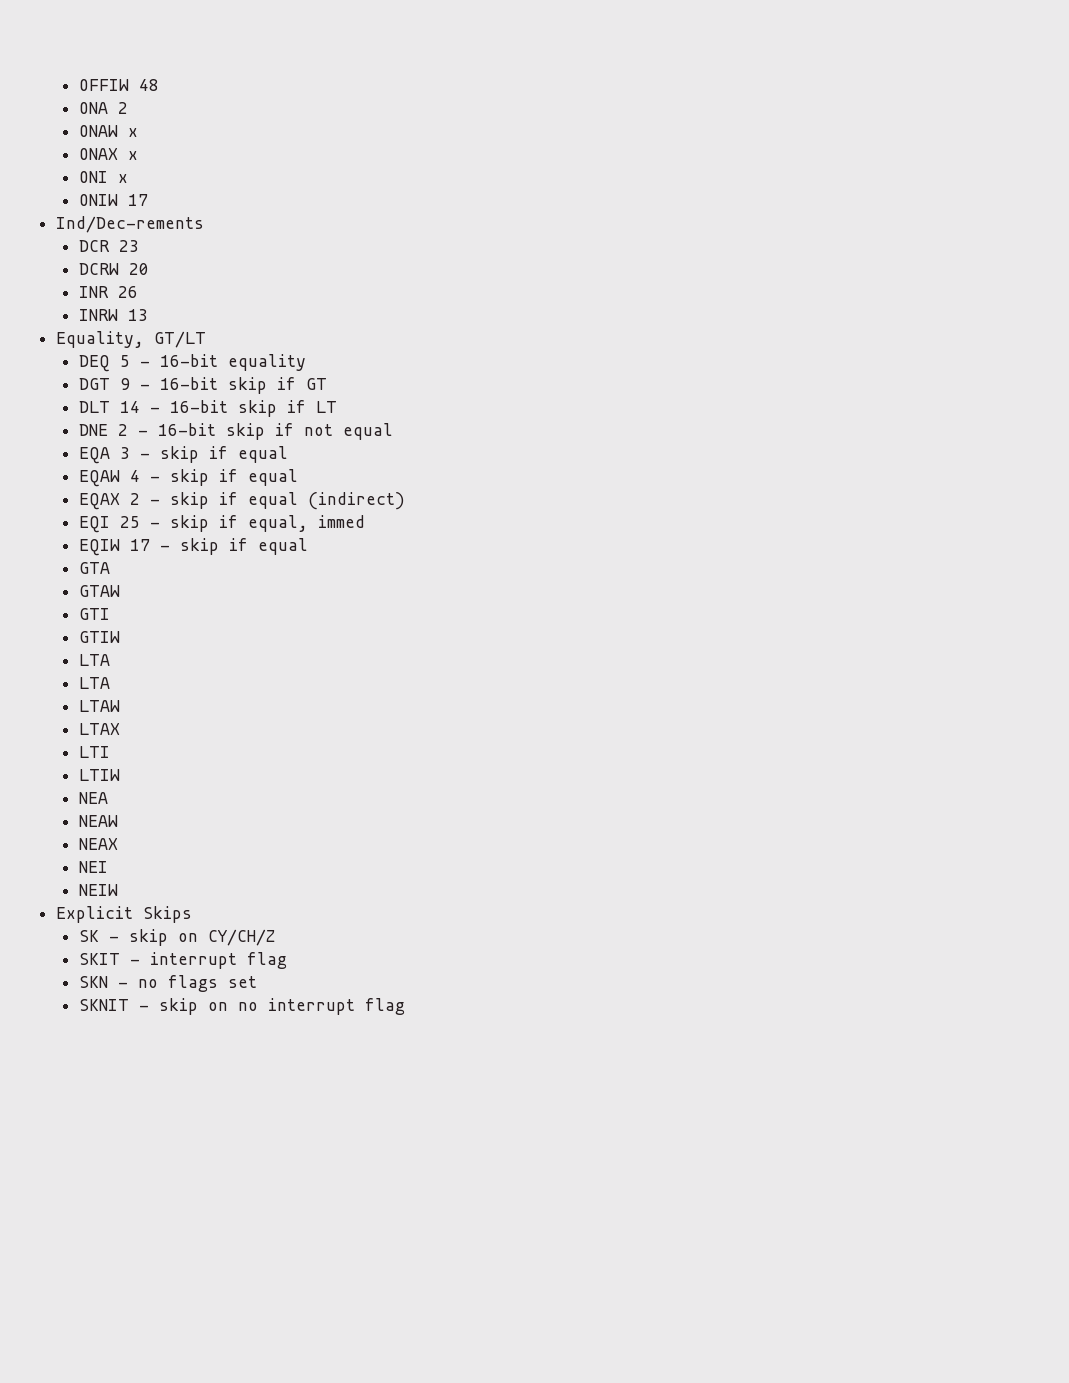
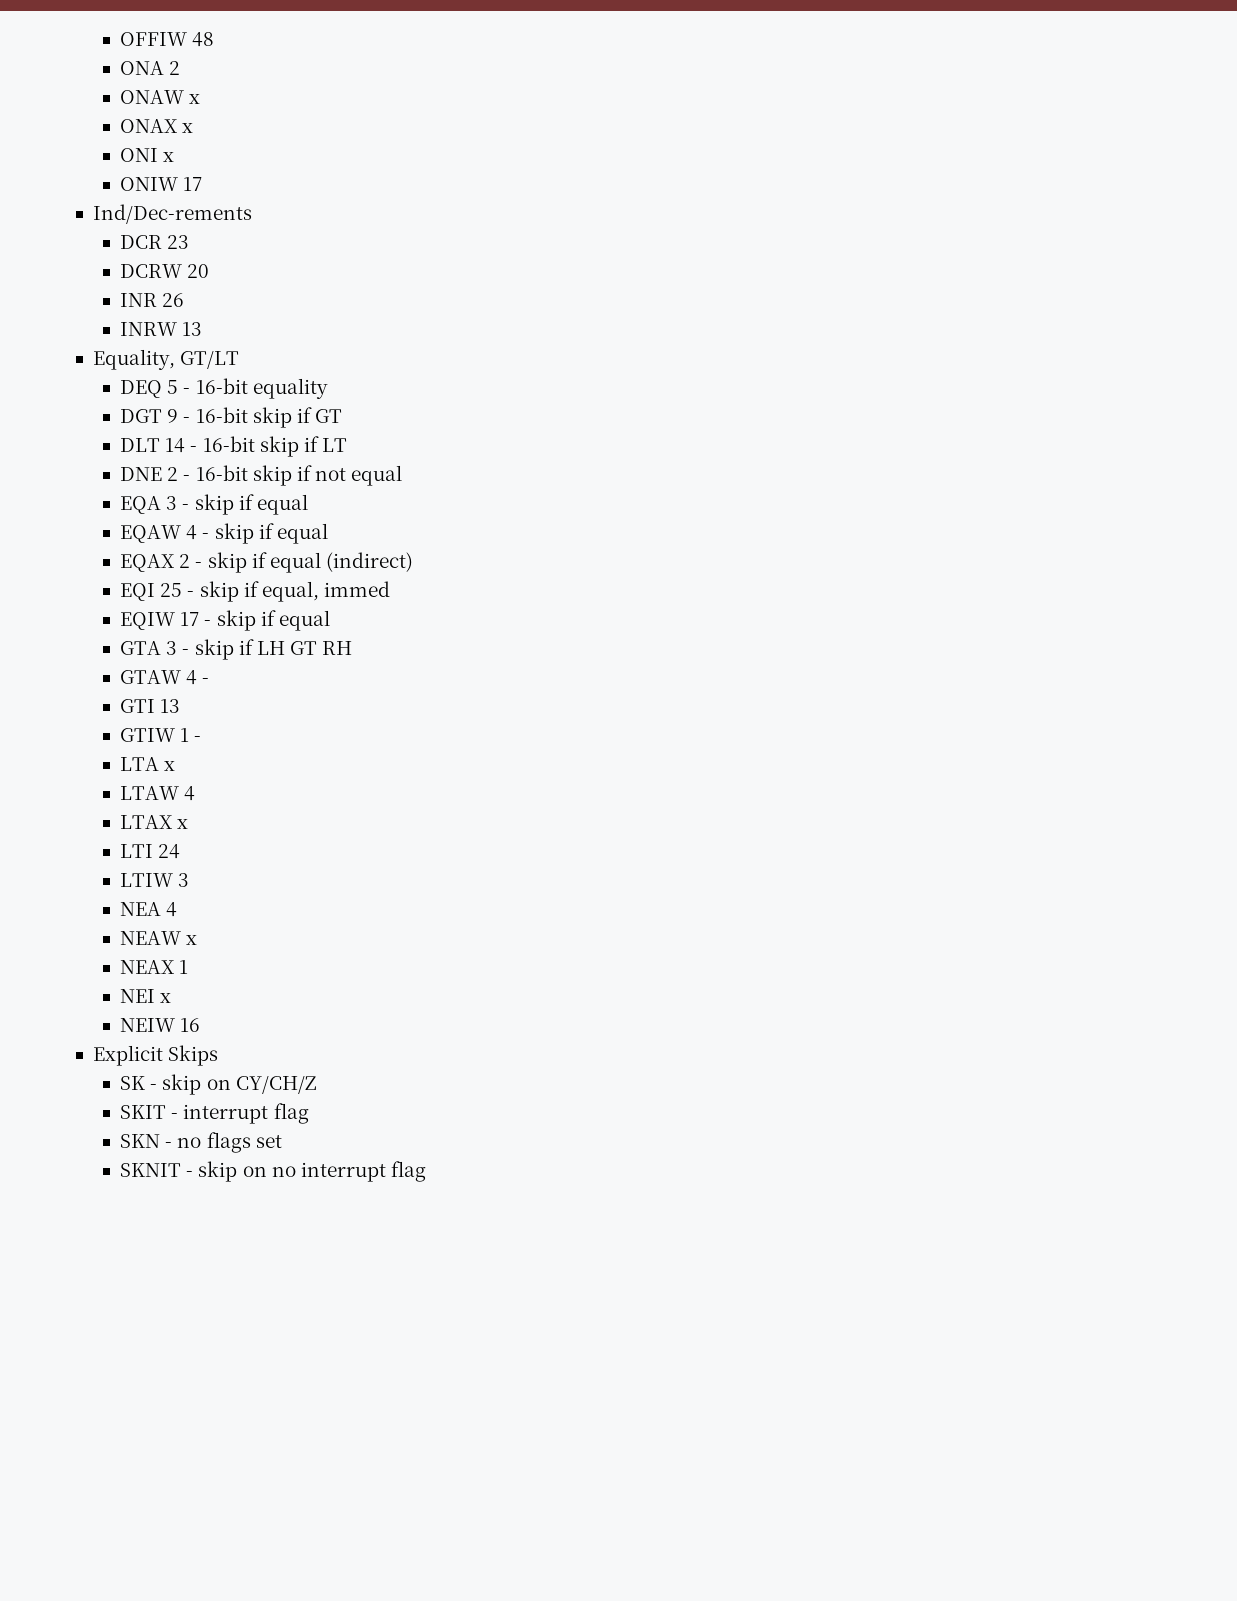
- GTA
+ GTA 3 - skip if LH GT RH
- GTAW
+ GTAW 4 -
- GTI
+ GTI 13
- GTIW
- LTA
- LTA
+ GTIW 1 -
+ LTA x
- LTAW
+ LTAW 4
- LTAX
+ LTAX x
- LTI
+ LTI 24
- LTIW
+ LTIW 3
- NEA
+ NEA 4
- NEAW
+ NEAW x
- NEAX
+ NEAX 1
- NEI
+ NEI x
- NEIW
+ NEIW 16

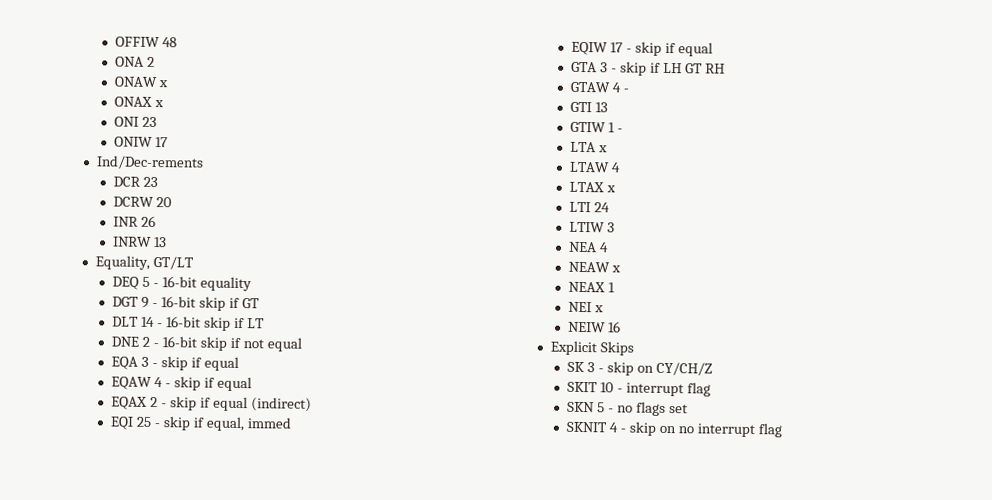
- ONI x
+ ONI 23
- SK - skip on CY/CH/Z
+ SK 3 - skip on CY/CH/Z
- SKIT - interrupt flag
+ SKIT 10 - interrupt flag
- SKN - no flags set
+ SKN 5 - no flags set
- SKNIT - skip on no interrupt flag
+ SKNIT 4 - skip on no interrupt flag

